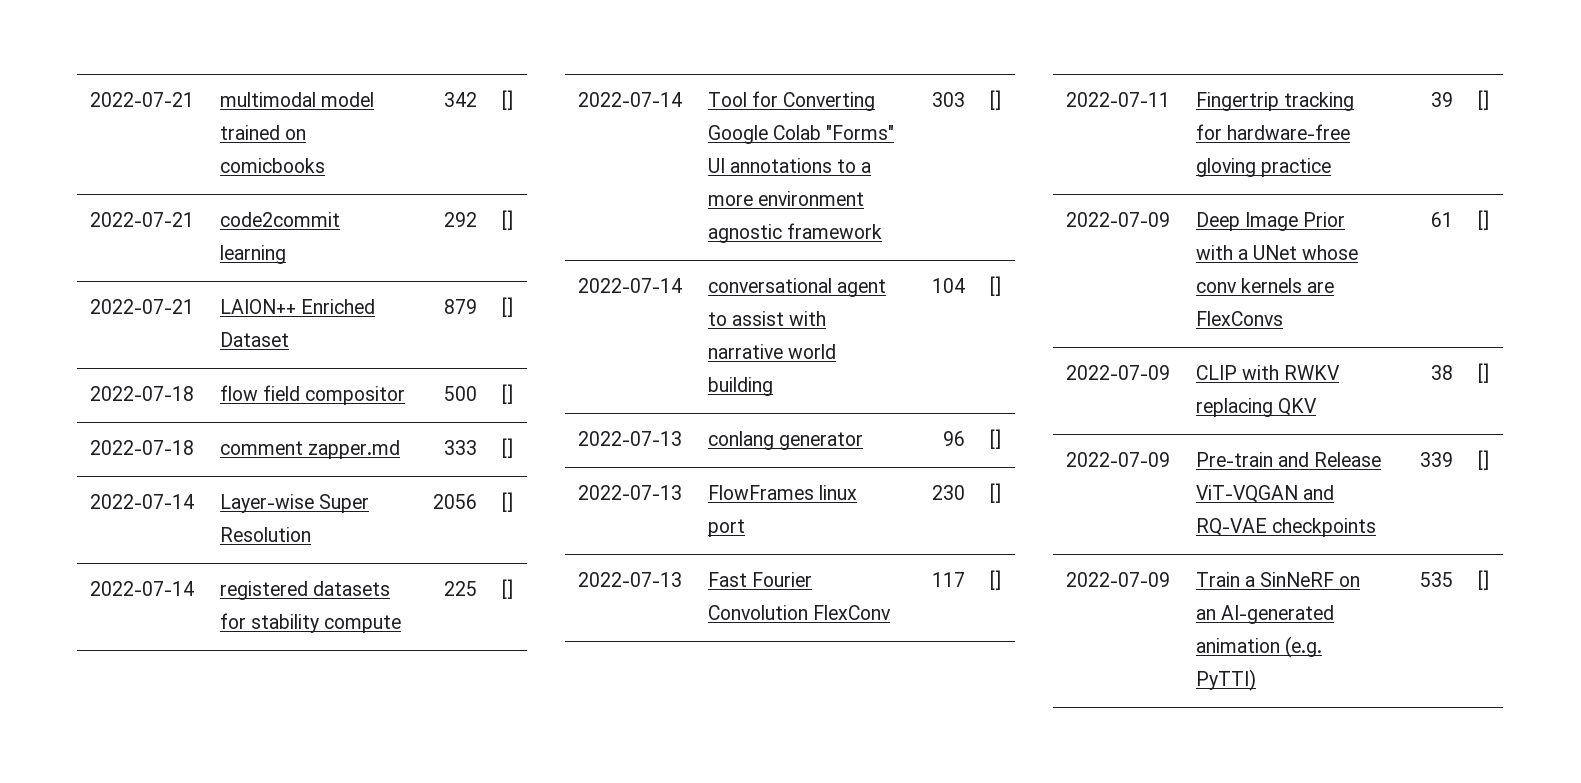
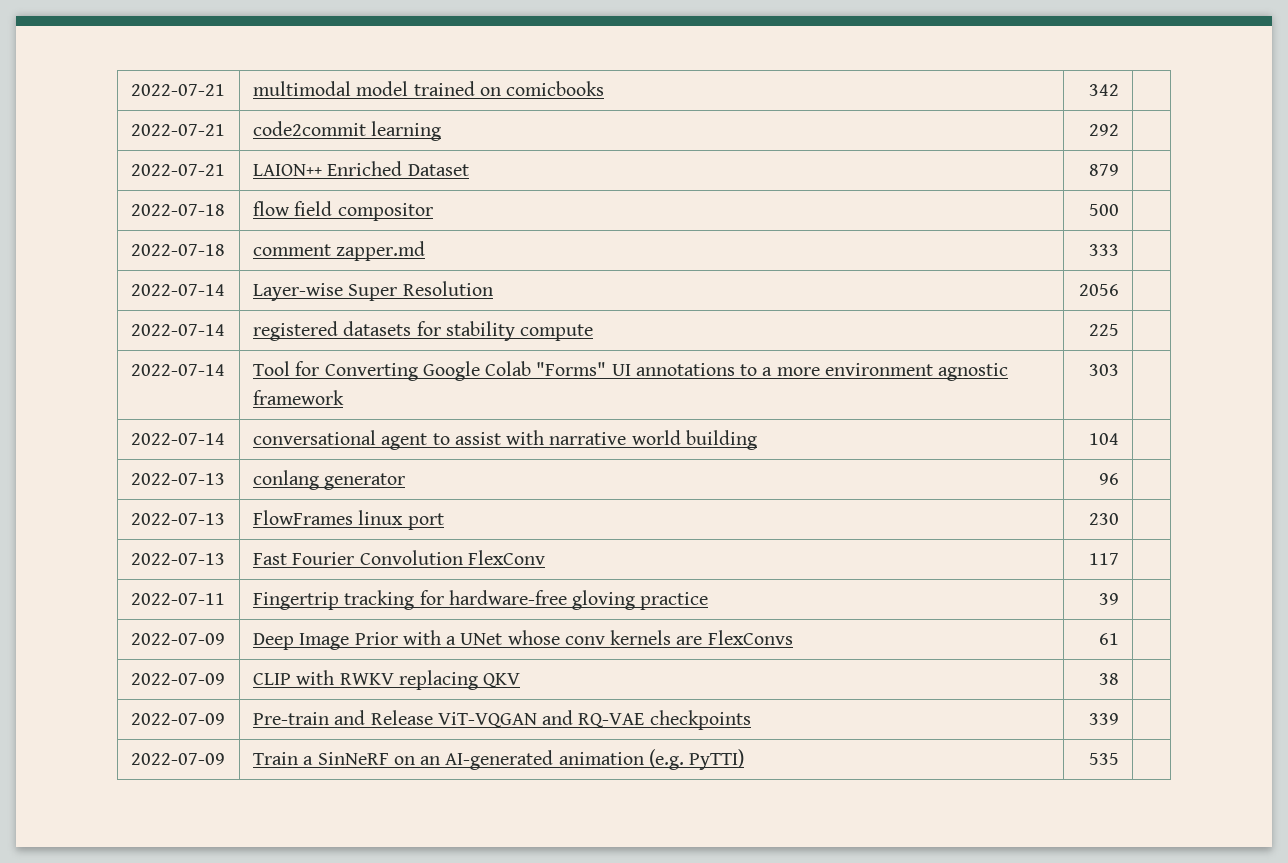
- 2022-07-21 | multimodal model trained on comicbooks | 342 | []
+ 2022-07-21 | multimodal model trained on comicbooks | 342 |
- 2022-07-21 | code2commit learning | 292 | []
+ 2022-07-21 | code2commit learning | 292 |
- 2022-07-21 | LAION++ Enriched Dataset | 879 | []
+ 2022-07-21 | LAION++ Enriched Dataset | 879 |
- 2022-07-18 | flow field compositor | 500 | []
+ 2022-07-18 | flow field compositor | 500 |
- 2022-07-18 | comment zapper.md | 333 | []
+ 2022-07-18 | comment zapper.md | 333 |
- 2022-07-14 | Layer-wise Super Resolution | 2056 | []
+ 2022-07-14 | Layer-wise Super Resolution | 2056 |
- 2022-07-14 | registered datasets for stability compute | 225 | []
+ 2022-07-14 | registered datasets for stability compute | 225 |
- 2022-07-14 | Tool for Converting Google Colab "Forms" UI annotations to a more environment agnostic framework | 303 | []
+ 2022-07-14 | Tool for Converting Google Colab "Forms" UI annotations to a more environment agnostic framework | 303 |
- 2022-07-14 | conversational agent to assist with narrative world building | 104 | []
+ 2022-07-14 | conversational agent to assist with narrative world building | 104 |
- 2022-07-13 | conlang generator | 96 | []
+ 2022-07-13 | conlang generator | 96 |
- 2022-07-13 | FlowFrames linux port | 230 | []
+ 2022-07-13 | FlowFrames linux port | 230 |
- 2022-07-13 | Fast Fourier Convolution FlexConv | 117 | []
+ 2022-07-13 | Fast Fourier Convolution FlexConv | 117 |
- 2022-07-11 | Fingertrip tracking for hardware-free gloving practice | 39 | []
+ 2022-07-11 | Fingertrip tracking for hardware-free gloving practice | 39 |
- 2022-07-09 | Deep Image Prior with a UNet whose conv kernels are FlexConvs | 61 | []
+ 2022-07-09 | Deep Image Prior with a UNet whose conv kernels are FlexConvs | 61 |
- 2022-07-09 | CLIP with RWKV replacing QKV | 38 | []
+ 2022-07-09 | CLIP with RWKV replacing QKV | 38 |
- 2022-07-09 | Pre-train and Release ViT-VQGAN and RQ-VAE checkpoints | 339 | []
+ 2022-07-09 | Pre-train and Release ViT-VQGAN and RQ-VAE checkpoints | 339 |
- 2022-07-09 | Train a SinNeRF on an AI-generated animation (e.g. PyTTI) | 535 | []
+ 2022-07-09 | Train a SinNeRF on an AI-generated animation (e.g. PyTTI) | 535 |

